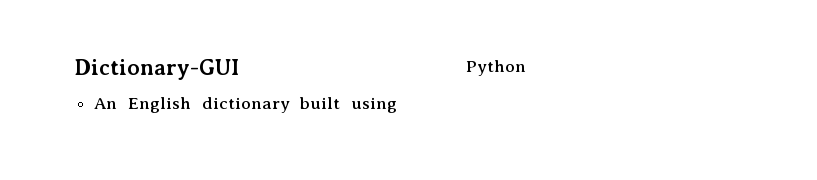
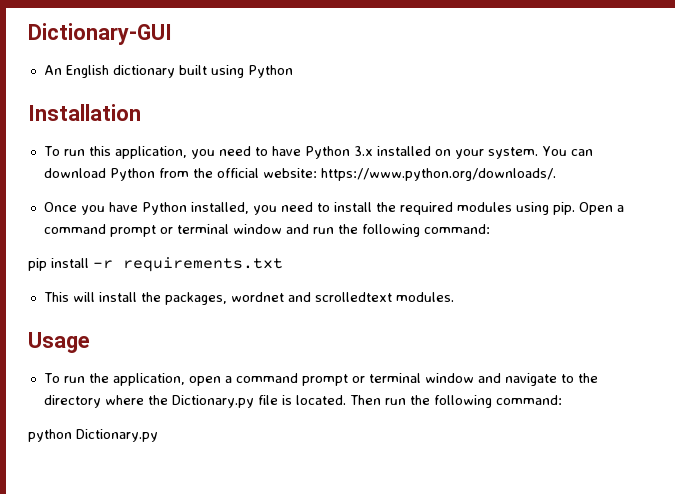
+ Installation
+ To run this application, you need to have Python 3.x installed on your system. You can download Python from the official website: https://www.python.org/downloads/.
+ Once you have Python installed, you need to install the required modules using pip. Open a command prompt or terminal window and run the following command:
+ pip install -r requirements.txt
+ This will install the packages, wordnet and scrolledtext modules.
+ Usage
+ To run the application, open a command prompt or terminal window and navigate to the directory where the Dictionary.py file is located. Then run the following command:
+ python Dictionary.py

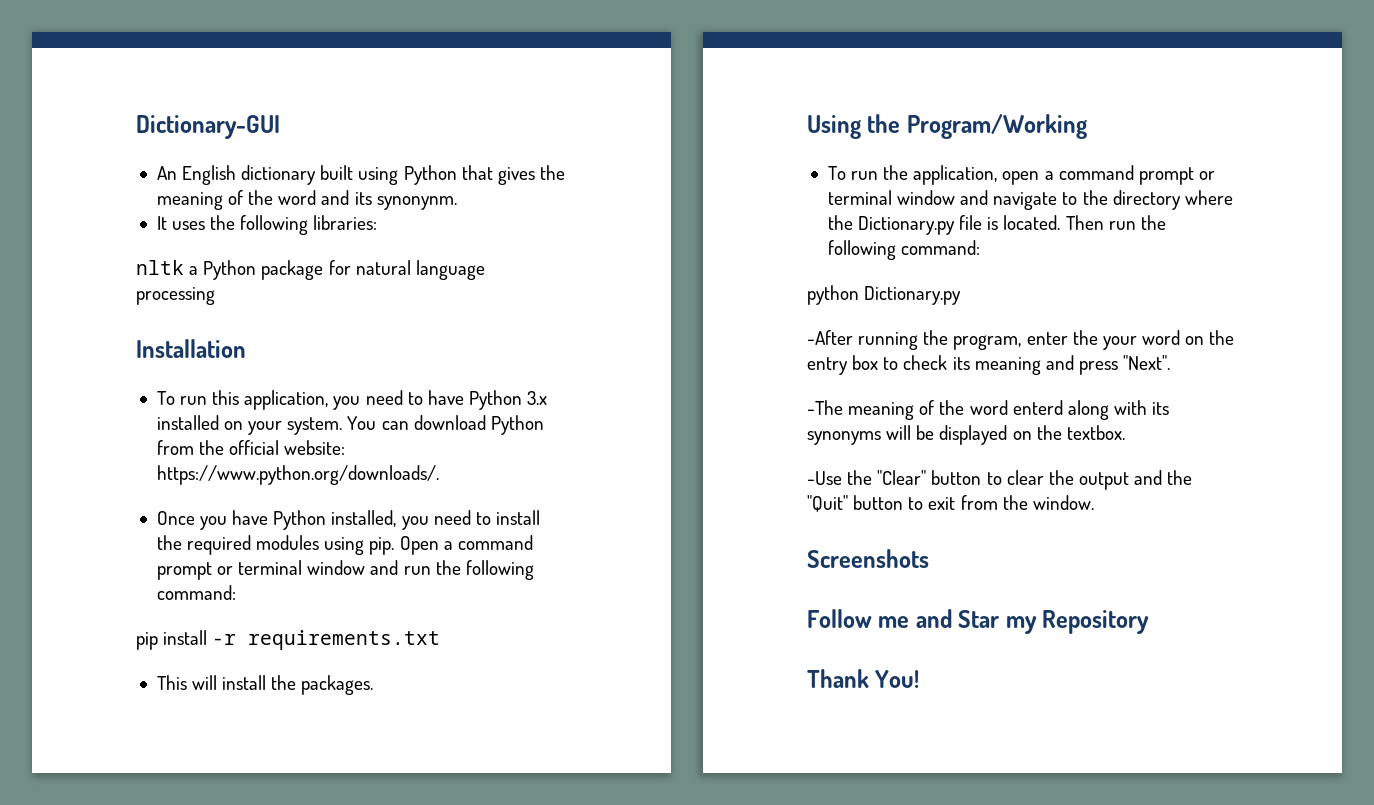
- An English dictionary built using Python
+ An English dictionary built using Python that gives the meaning of the word and its synonynm.
+ It uses the following libraries:
+ nltk a Python package for natural language processing
- This will install the packages, wordnet and scrolledtext modules.
- Usage
+ This will install the packages.
+ Using the Program/Working
+ -After running the program, enter the your word on the entry box to check its meaning and press "Next".
+ -The meaning of the word enterd along with its synonyms will be displayed on the textbox.
+ -Use the "Clear" button to clear the output and the "Quit" button to exit from the window.
+ Screenshots
+ Follow me and Star my Repository
+ Thank You!

